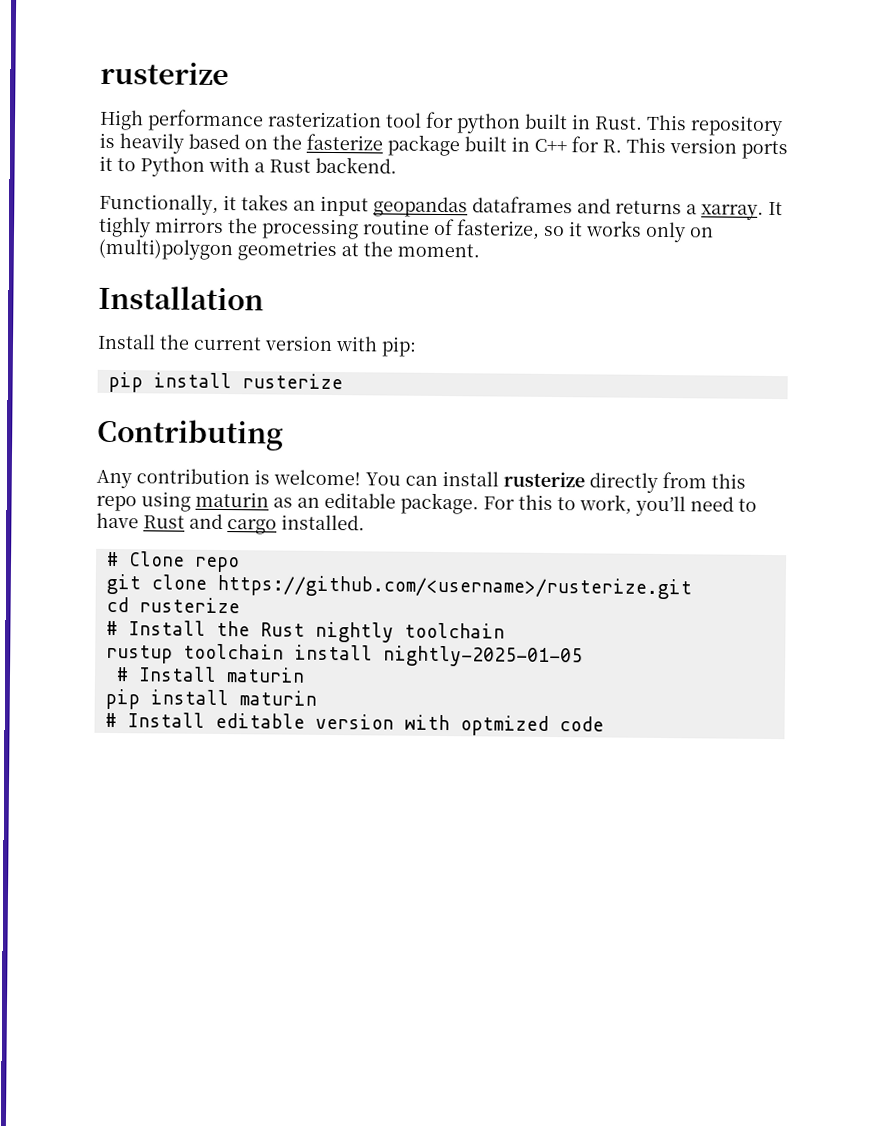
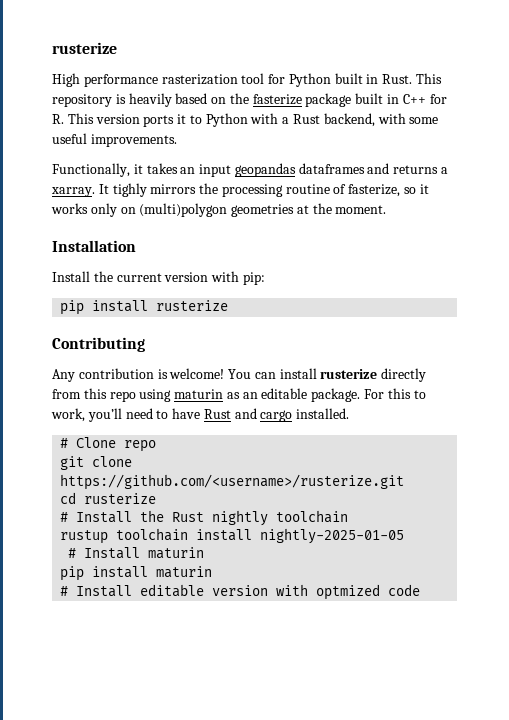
- High performance rasterization tool for python built in Rust.
+ High performance rasterization tool for Python built in Rust.
- This repository is heavily based on the fasterize package built in C++ for R. This version ports it to Python with a Rust backend.
+ This repository is heavily based on the fasterize package built in C++ for R. This version ports it to Python with a Rust backend, with some useful improvements.

